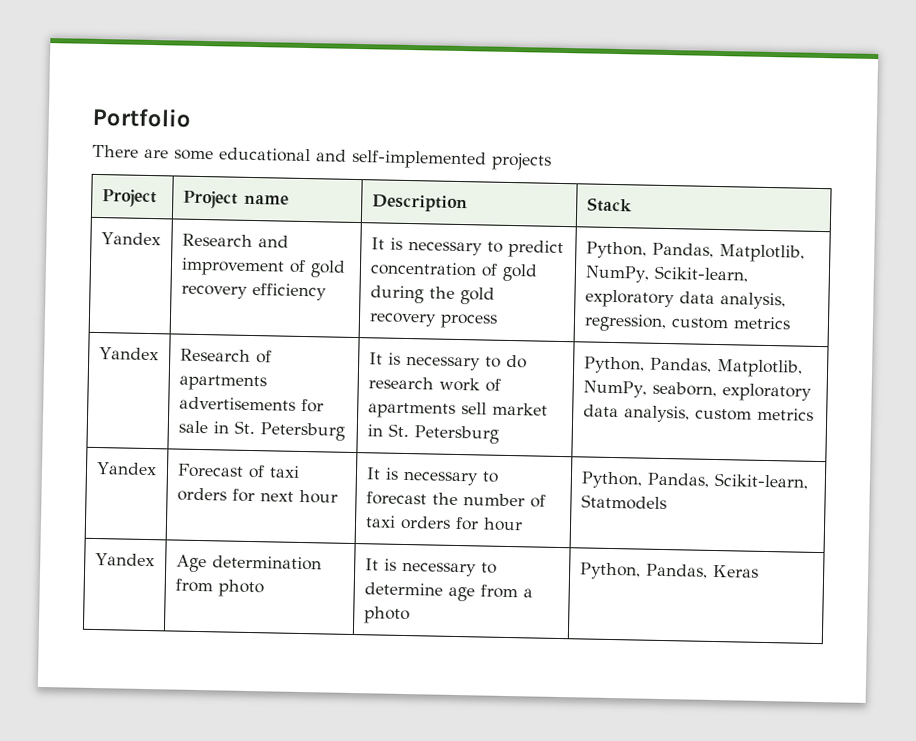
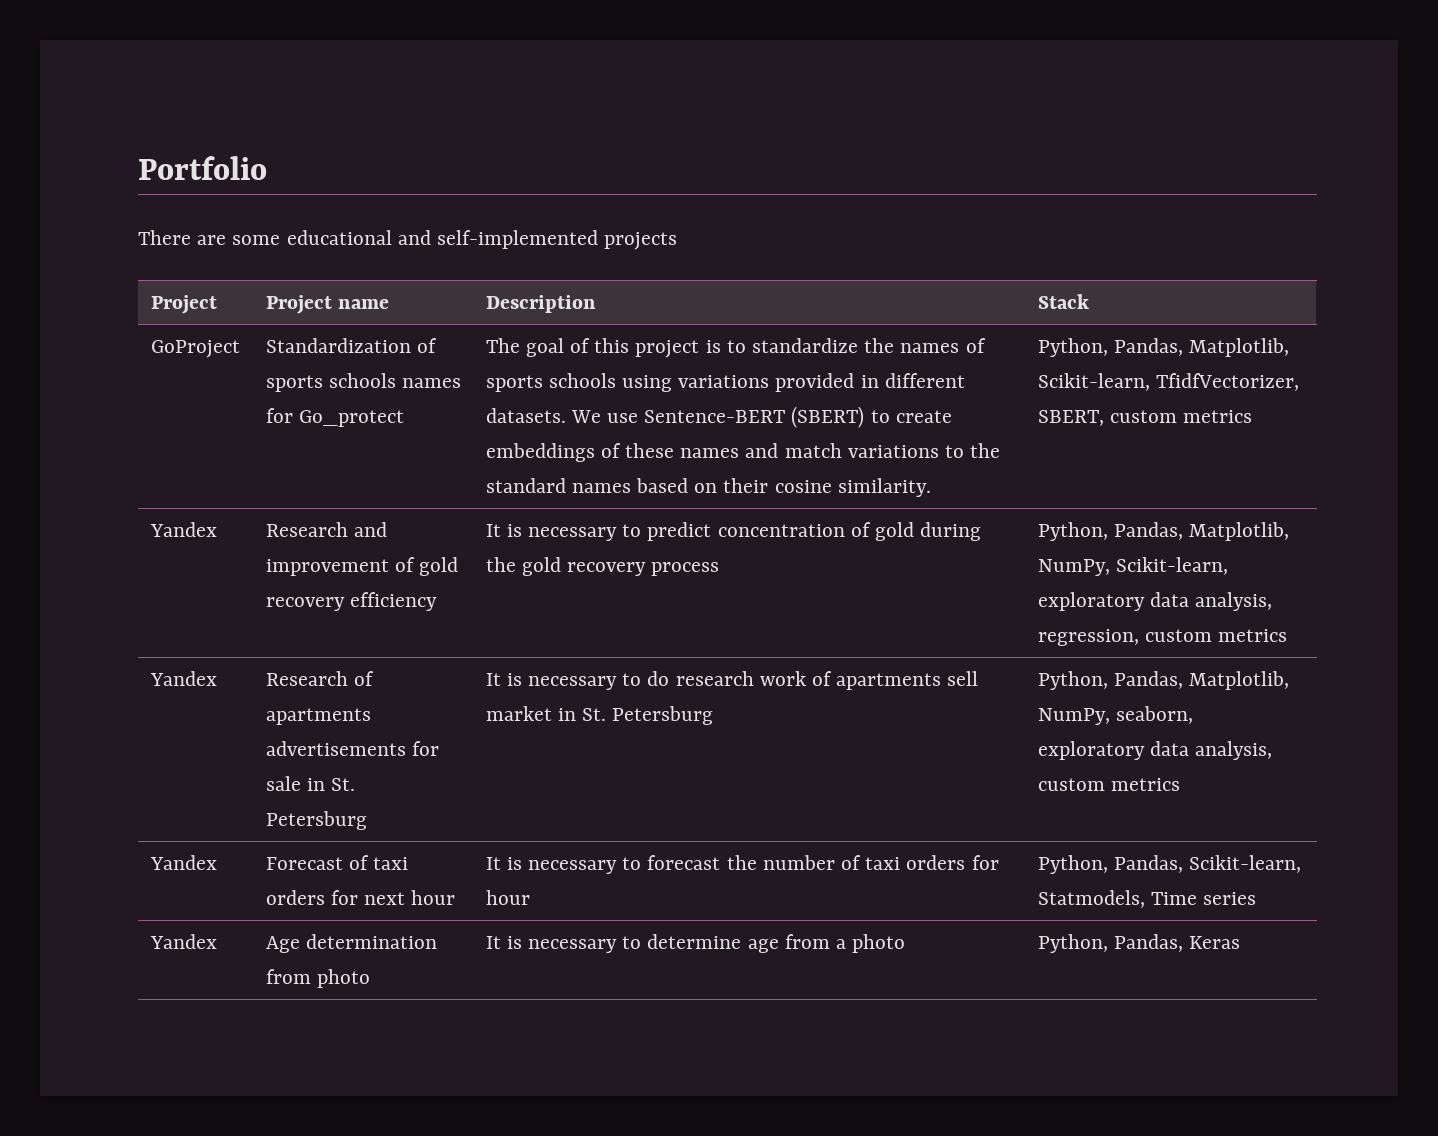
+ GoProject | Standardization of sports schools names for Go_protect | The goal of this project is to standardize the names of sports schools using variations provided in different datasets. We use Sentence-BERT (SBERT) to create embeddings of these names and match variations to the standard names based on their cosine similarity. | Python, Pandas, Matplotlib, Scikit-learn, TfidfVectorizer, SBERT, custom metrics
- Yandex | Forecast of taxi orders for next hour | It is necessary to forecast the number of taxi orders for hour | Python, Pandas, Scikit-learn, Statmodels
+ Yandex | Forecast of taxi orders for next hour | It is necessary to forecast the number of taxi orders for hour | Python, Pandas, Scikit-learn, Statmodels, Time series

